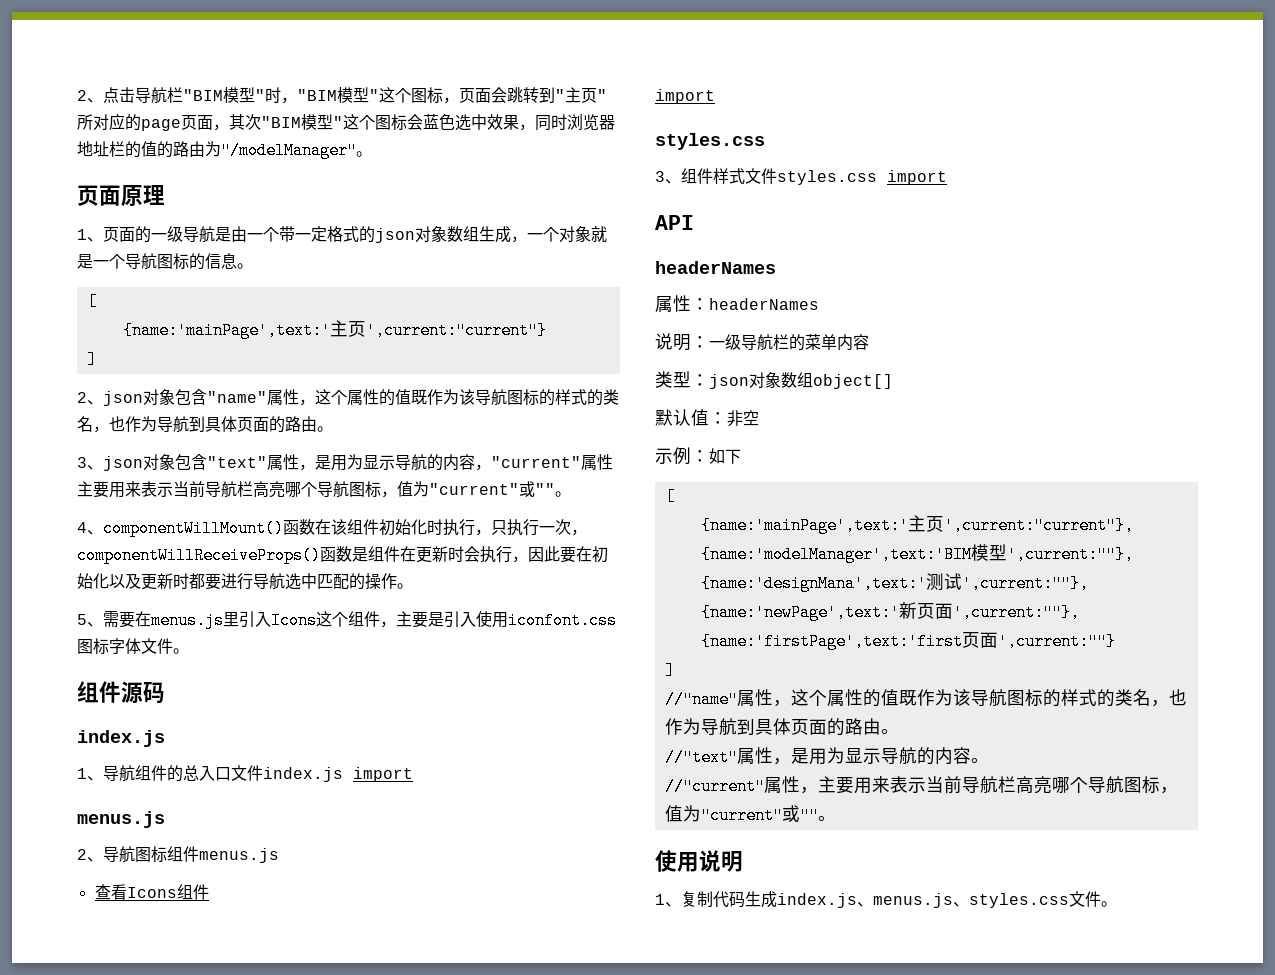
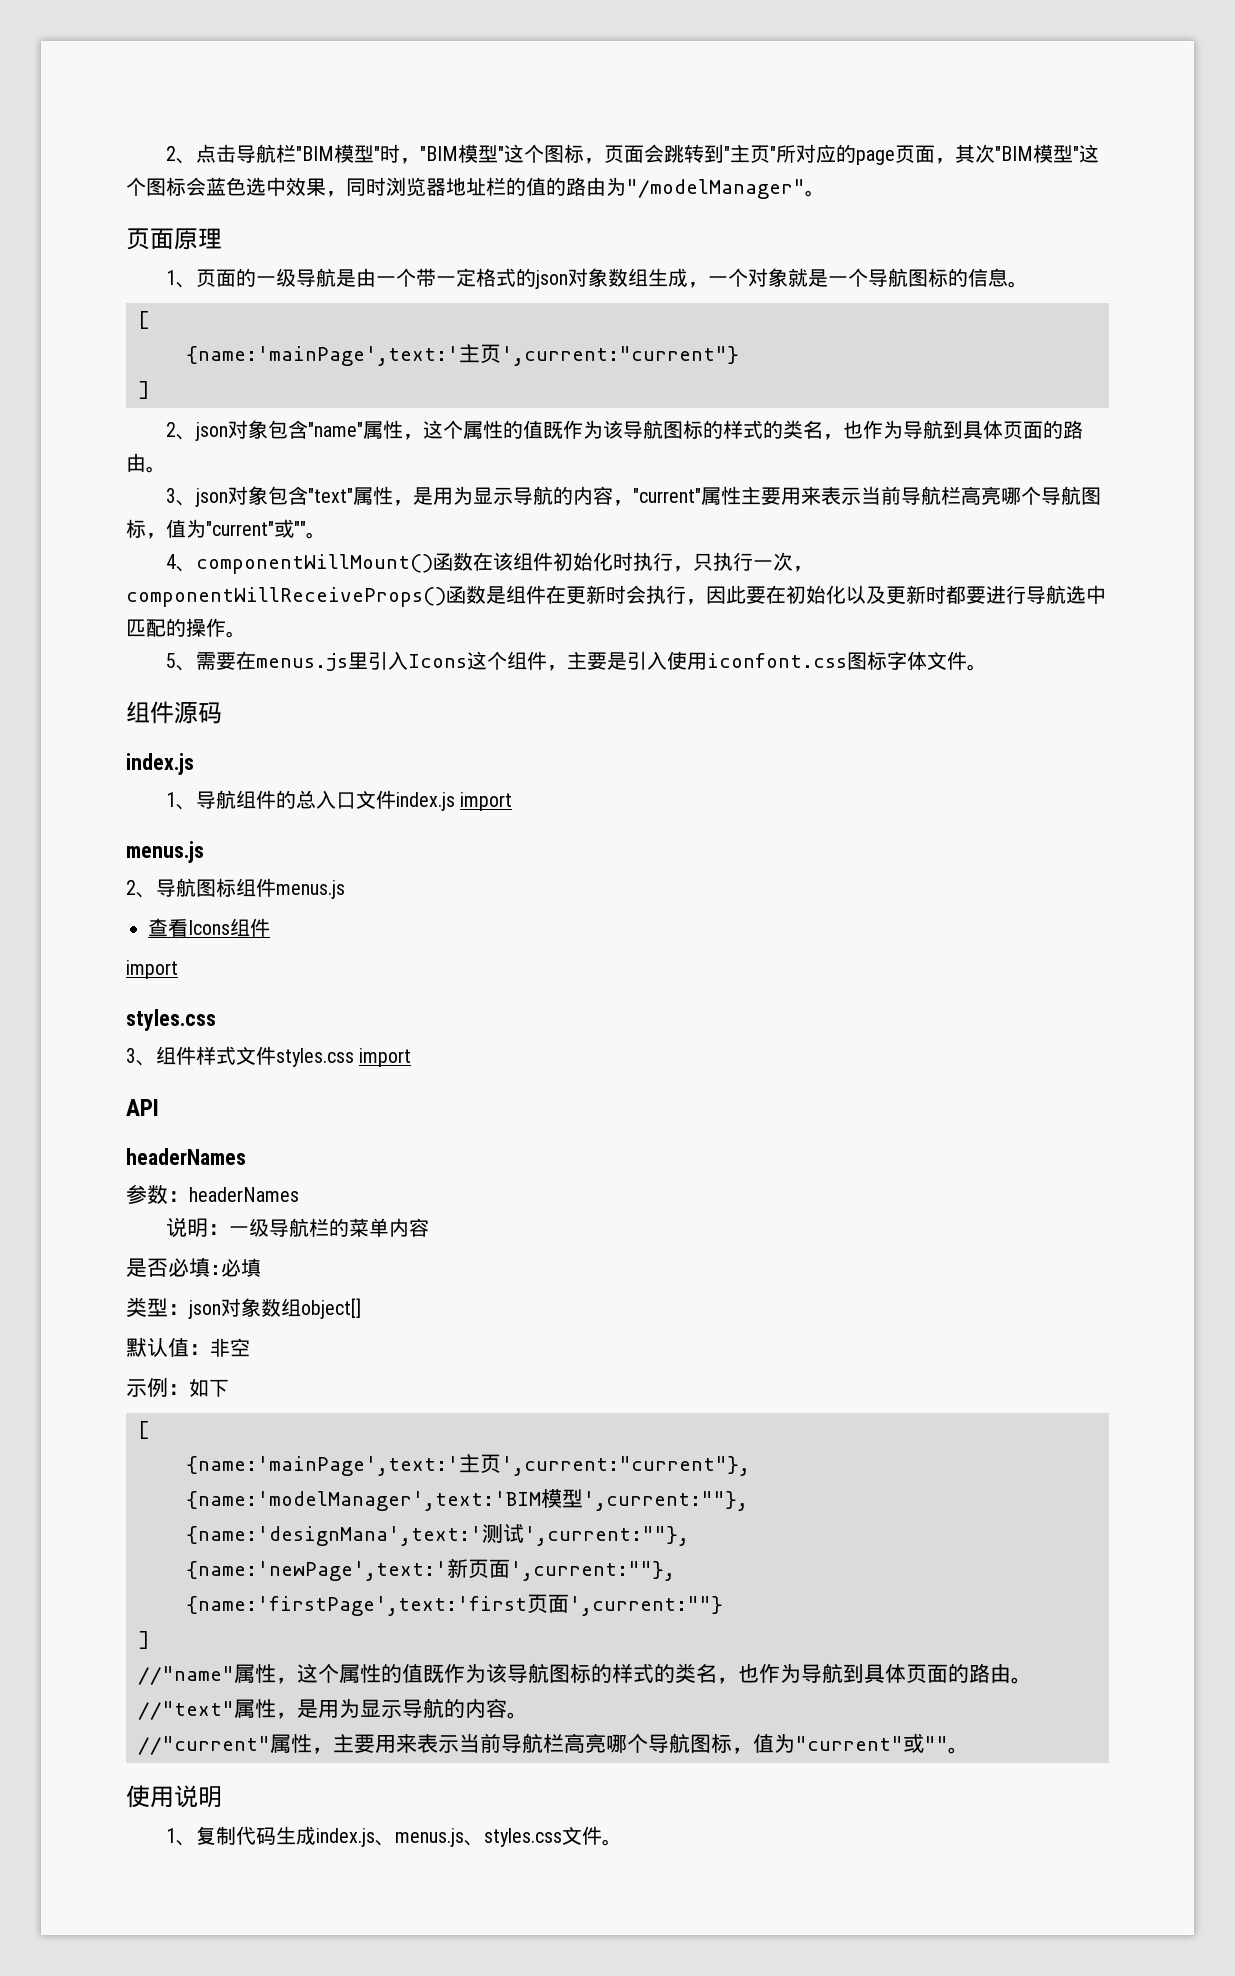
- 属性：headerNames
+ 参数：headerNames
+ 是否必填:必填

